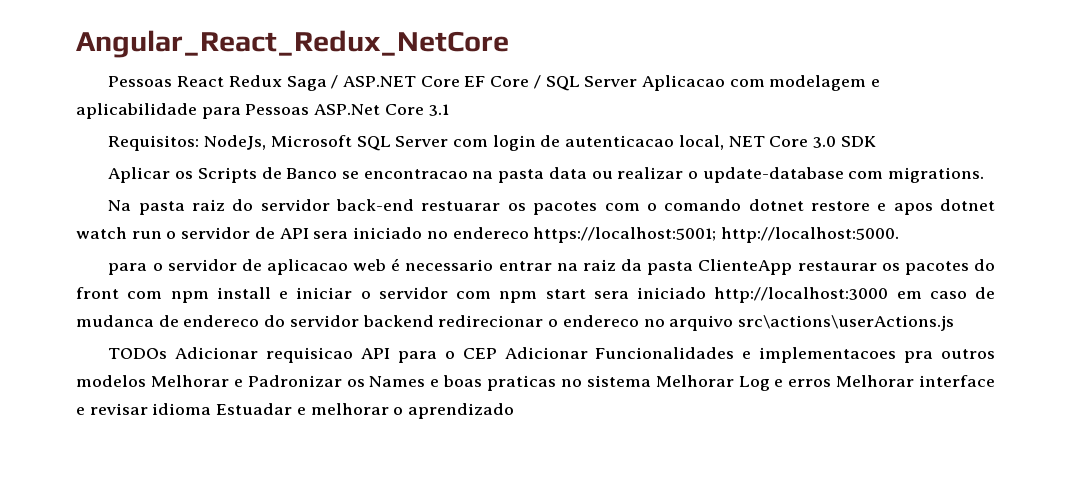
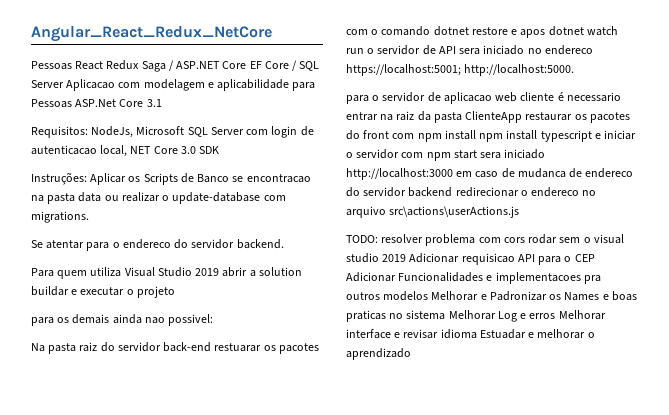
- Aplicar os Scripts de Banco se encontracao na pasta data ou realizar o update-database com migrations.
+ Instruções: Aplicar os Scripts de Banco se encontracao na pasta data ou realizar o update-database com migrations.
+ Se atentar para o endereco do servidor backend.
+ Para quem utiliza Visual Studio 2019 abrir a solution buildar e executar o projeto
+ para os demais ainda nao possivel:
- para o servidor de aplicacao web é necessario entrar na raiz da pasta ClienteApp restaurar os pacotes do front com npm install e iniciar o servidor com npm start sera iniciado http://localhost:3000 em caso de mudanca de endereco do servidor backend redirecionar o endereco no arquivo src\actions\userActions.js
+ para o servidor de aplicacao web cliente é necessario entrar na raiz da pasta ClienteApp restaurar os pacotes do front com npm install npm install typescript e iniciar o servidor com npm start sera iniciado http://localhost:3000 em caso de mudanca de endereco do servidor backend redirecionar o endereco no arquivo src\actions\userActions.js
- TODOs Adicionar requisicao API para o CEP Adicionar Funcionalidades e implementacoes pra outros modelos Melhorar e Padronizar os Names e boas praticas no sistema Melhorar Log e erros Melhorar interface e revisar idioma Estuadar e melhorar o aprendizado
+ TODO: resolver problema com cors rodar sem o visual studio 2019 Adicionar requisicao API para o CEP Adicionar Funcionalidades e implementacoes pra outros modelos Melhorar e Padronizar os Names e boas praticas no sistema Melhorar Log e erros Melhorar interface e revisar idioma Estuadar e melhorar o aprendizado

